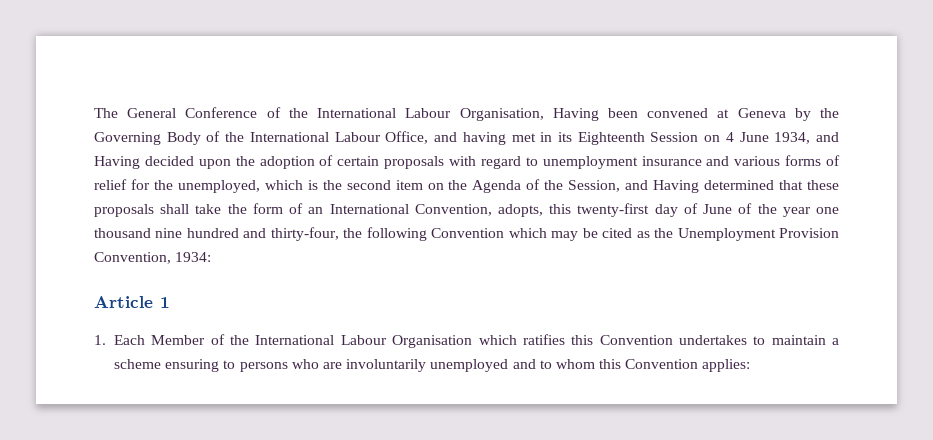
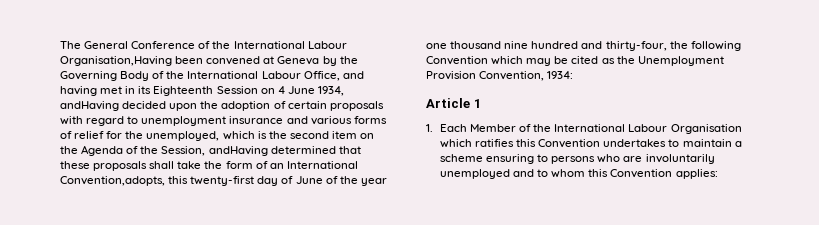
- The General Conference of the International Labour Organisation, Having been convened at Geneva by the Governing Body of the International Labour Office, and having met in its Eighteenth Session on 4 June 1934, and Having decided upon the adoption of certain proposals with regard to unemployment insurance and various forms of relief for the unemployed, which is the second item on the Agenda of the Session, and Having determined that these proposals shall take the form of an International Convention, adopts, this twenty-first day of June of the year one thousand nine hundred and thirty-four, the following Convention which may be cited as the Unemployment Provision Convention, 1934:
+ The General Conference of the International Labour Organisation,Having been convened at Geneva by the Governing Body of the International Labour Office, and having met in its Eighteenth Session on 4 June 1934, andHaving decided upon the adoption of certain proposals with regard to unemployment insurance and various forms of relief for the unemployed, which is the second item on the Agenda of the Session, andHaving determined that these proposals shall take the form of an International Convention,adopts, this twenty-first day of June of the year one thousand nine hundred and thirty-four, the following Convention which may be cited as the Unemployment Provision Convention, 1934:

